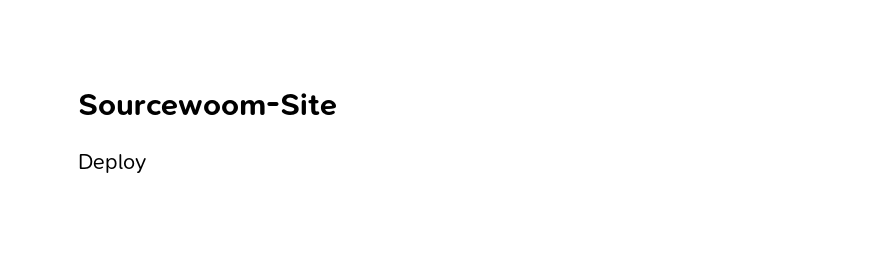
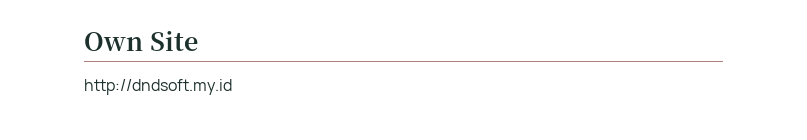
- Sourcewoom-Site
- Deploy
+ Own Site
+ http://dndsoft.my.id

